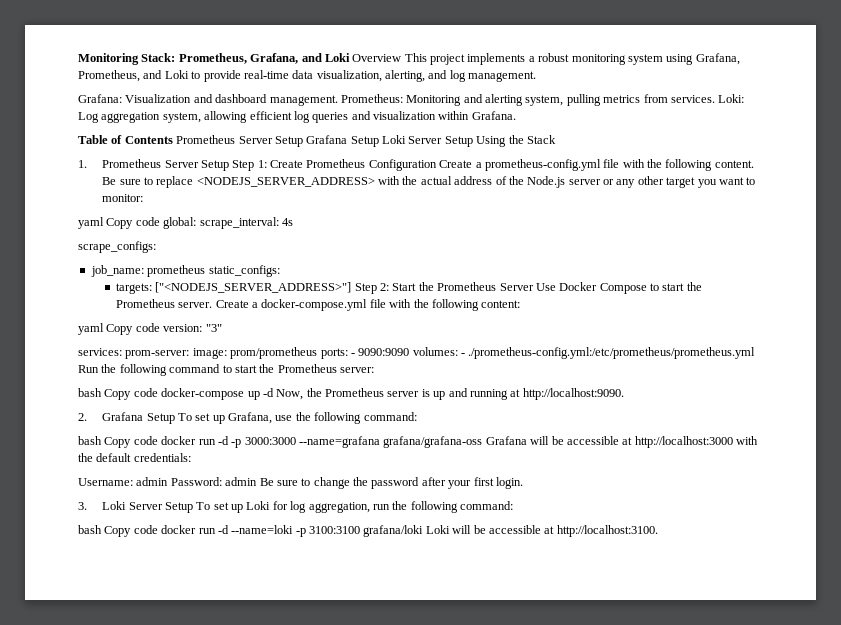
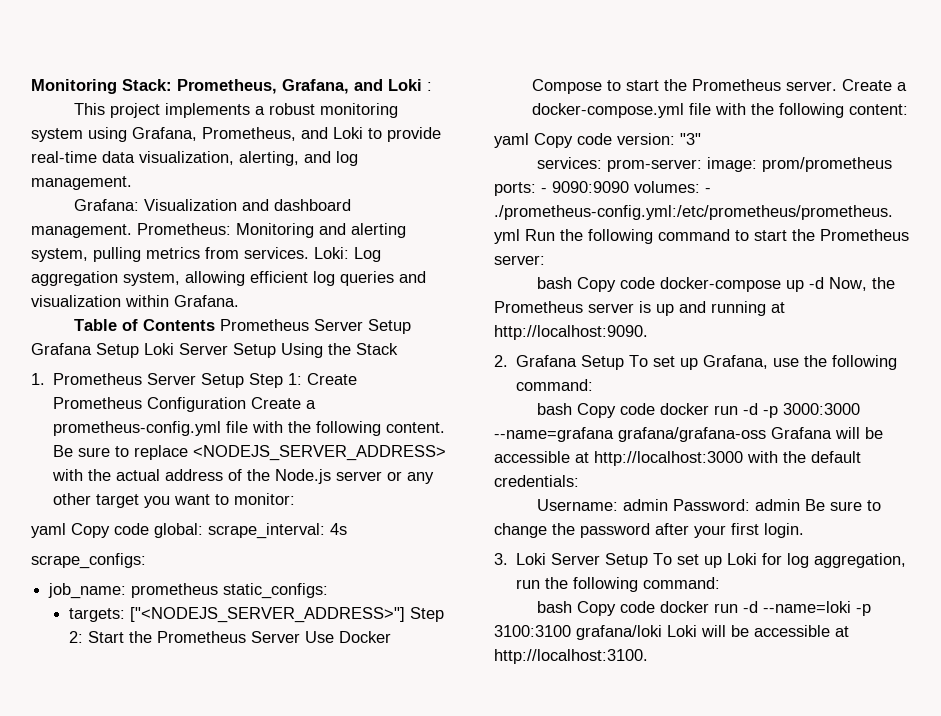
- Monitoring Stack: Prometheus, Grafana, and Loki Overview This project implements a robust monitoring system using Grafana, Prometheus, and Loki to provide real-time data visualization, alerting, and log management.
+ Monitoring Stack: Prometheus, Grafana, and Loki :
+ This project implements a robust monitoring system using Grafana, Prometheus, and Loki to provide real-time data visualization, alerting, and log management.

